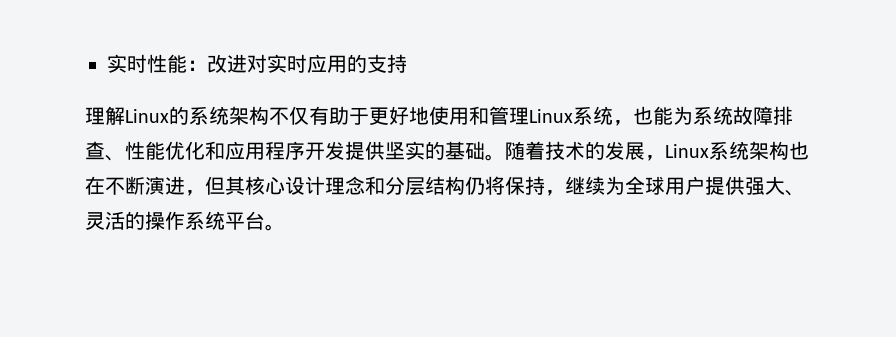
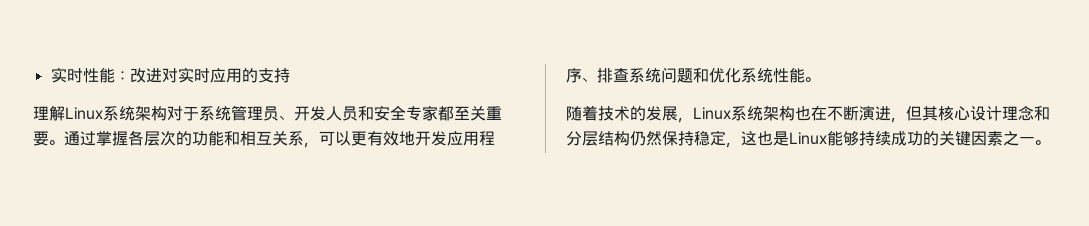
- 理解Linux的系统架构不仅有助于更好地使用和管理Linux系统，也能为系统故障排查、性能优化和应用程序开发提供坚实的基础。随着技术的发展，Linux系统架构也在不断演进，但其核心设计理念和分层结构仍将保持，继续为全球用户提供强大、灵活的操作系统平台。
+ 理解Linux系统架构对于系统管理员、开发人员和安全专家都至关重要。通过掌握各层次的功能和相互关系，可以更有效地开发应用程序、排查系统问题和优化系统性能。
+ 随着技术的发展，Linux系统架构也在不断演进，但其核心设计理念和分层结构仍然保持稳定，这也是Linux能够持续成功的关键因素之一。

